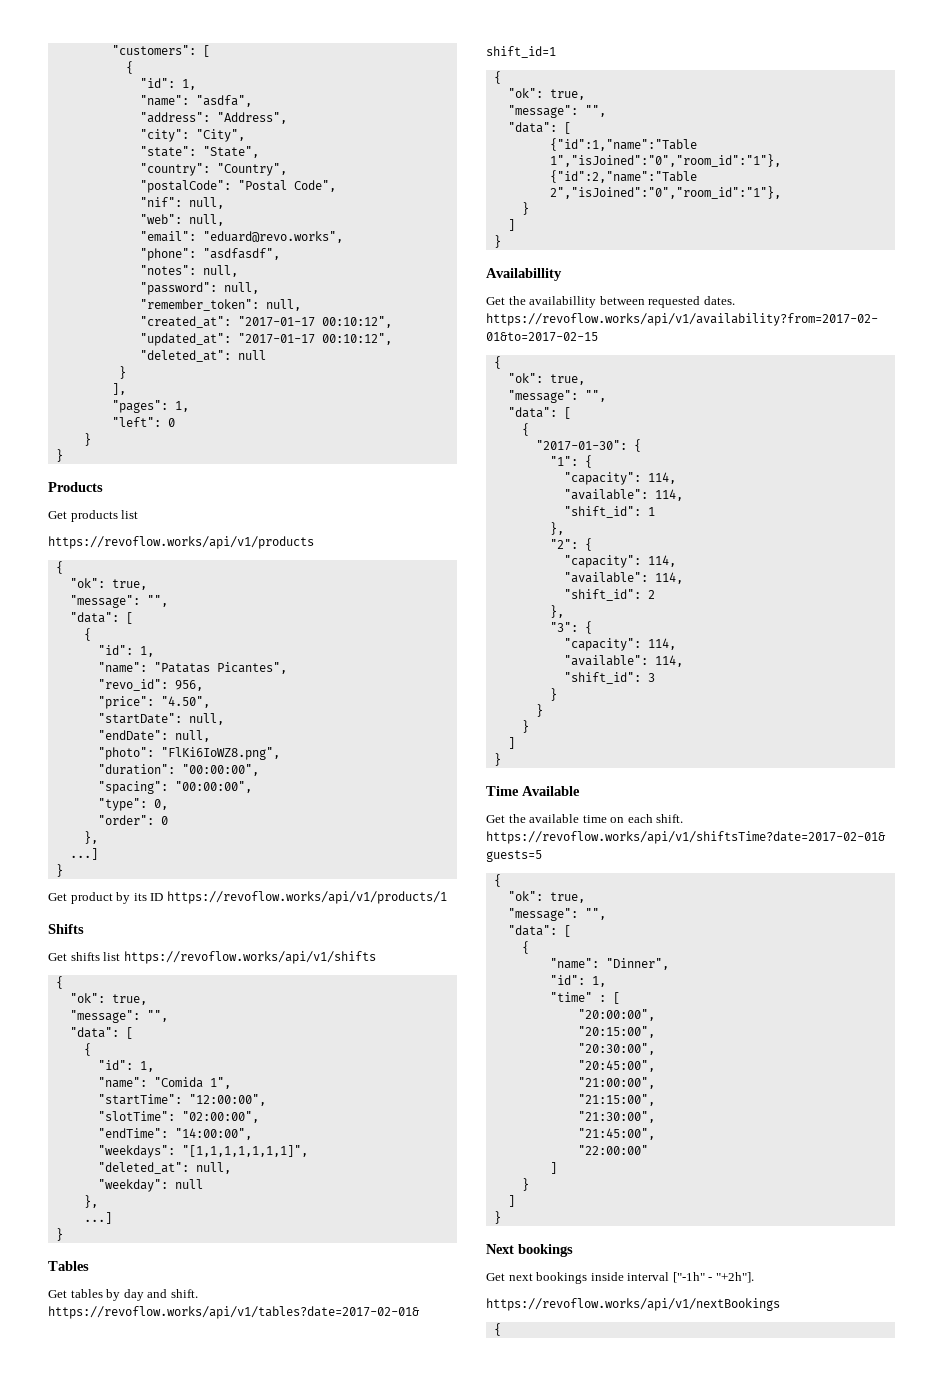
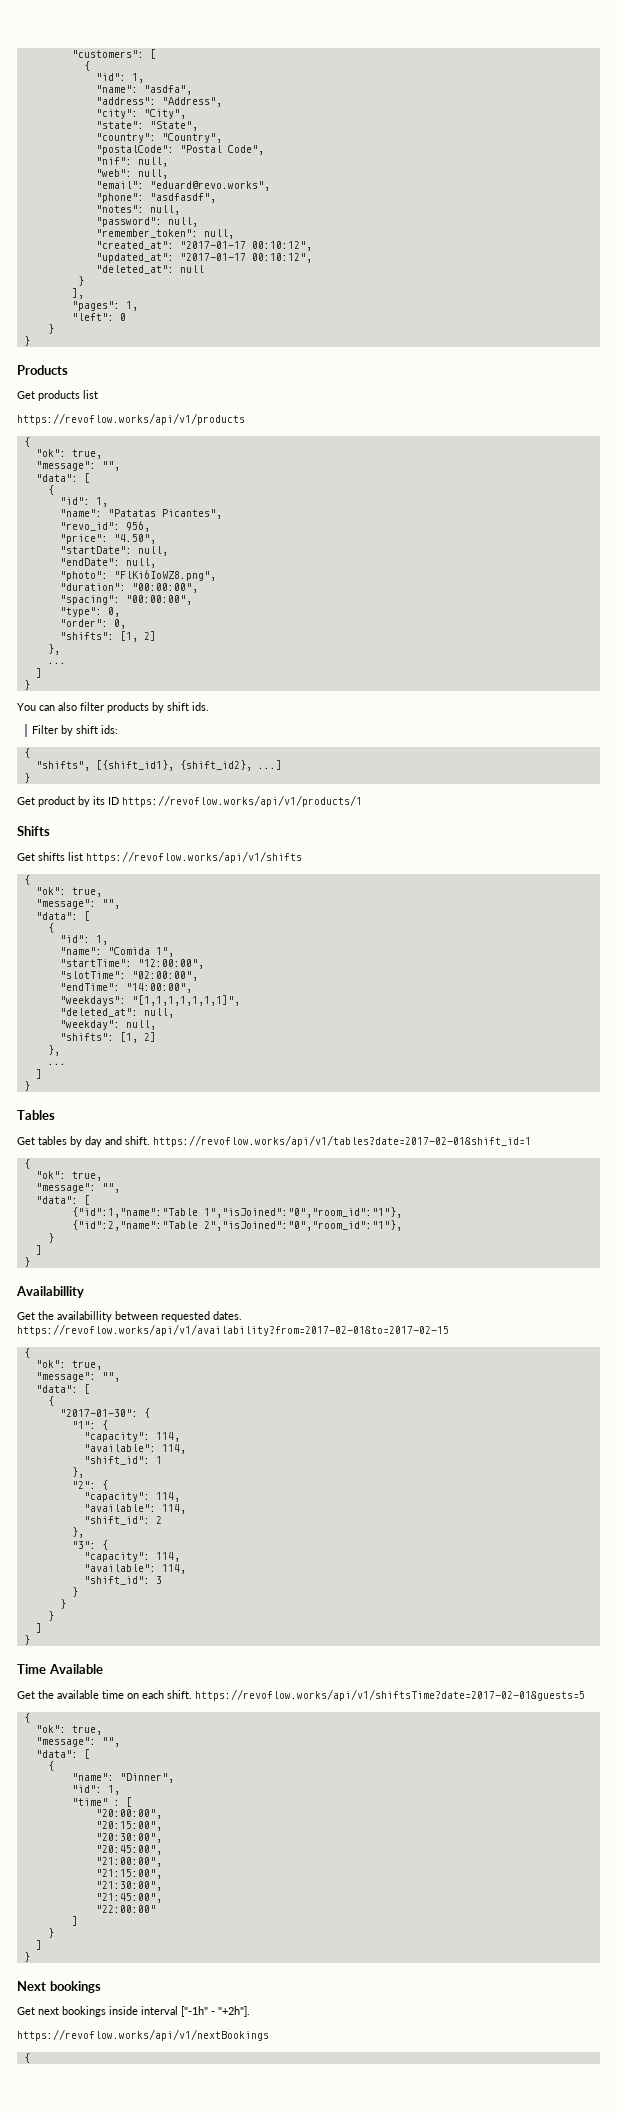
- "order": 0
+ "order": 0,
+ "shifts": [1, 2]
  },
- ...]
+ ...
+ ]
+ }
+ You can also filter products by shift ids.
+ Filter by shift ids:
+ {
+ "shifts", [{shift_id1}, {shift_id2}, ...]
- "weekday": null
+ "weekday": null,
+ "shifts": [1, 2]
  },
- ...]
+ ...
+ ]

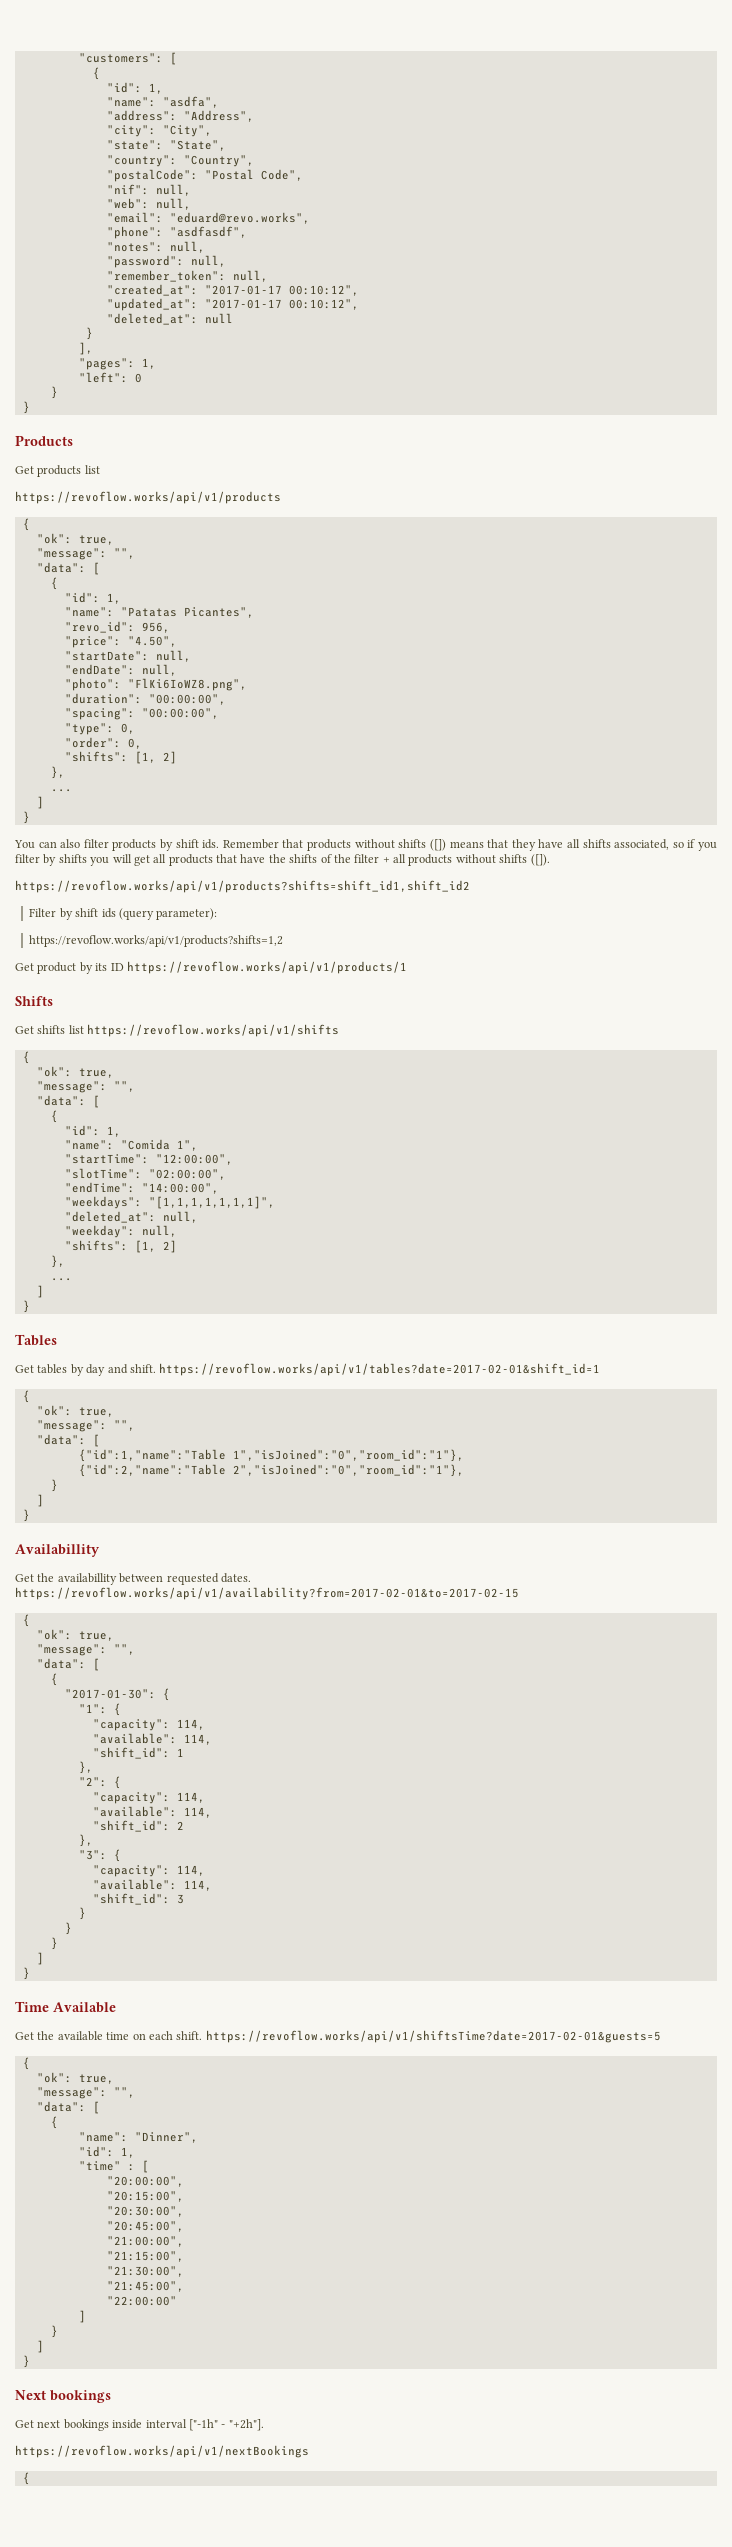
- You can also filter products by shift ids.
- Filter by shift ids:
- {
- "shifts", [{shift_id1}, {shift_id2}, ...]
- }
+ You can also filter products by shift ids. Remember that products without shifts ([]) means that they have all shifts associated, so if you filter by shifts you will get all products that have the shifts of the filter + all products without shifts ([]).
+ https://revoflow.works/api/v1/products?shifts=shift_id1,shift_id2
+ Filter by shift ids (query parameter):
+ https://revoflow.works/api/v1/products?shifts=1,2

